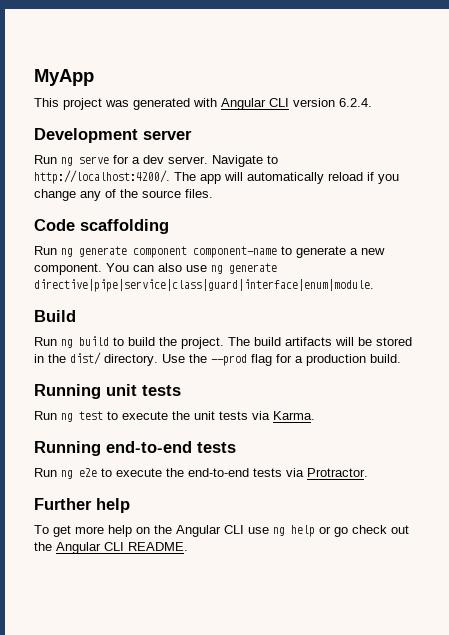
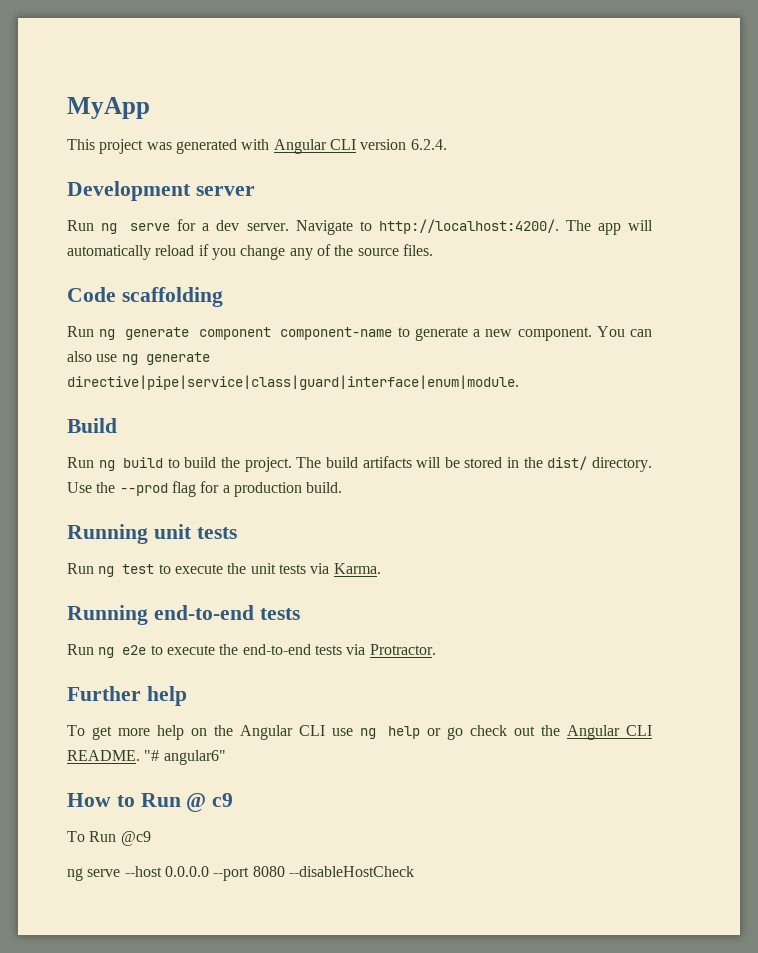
+ "# angular6"
+ How to Run @ c9
+ To Run @c9
+ ng serve --host 0.0.0.0 --port 8080 --disableHostCheck

